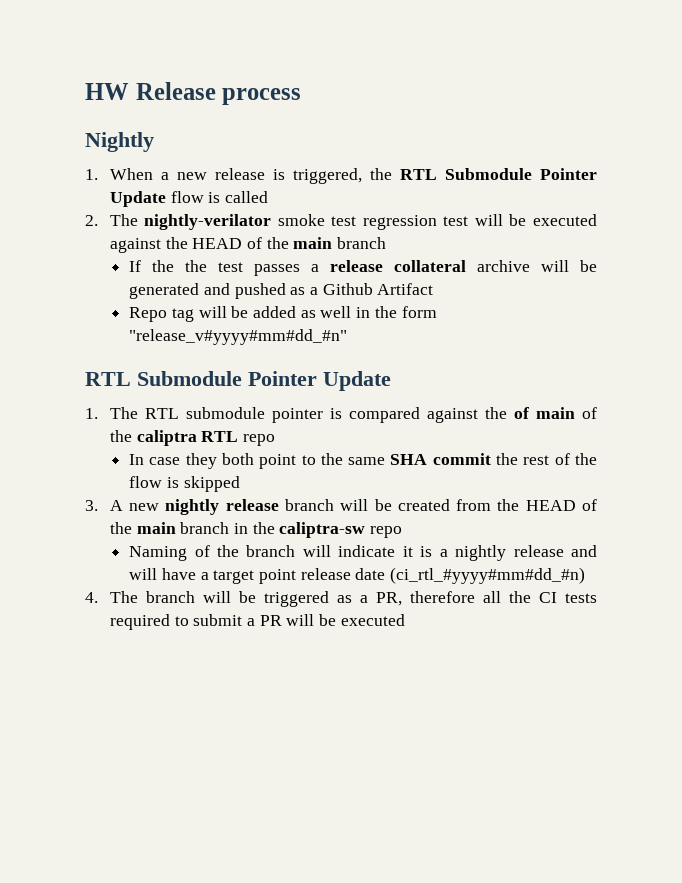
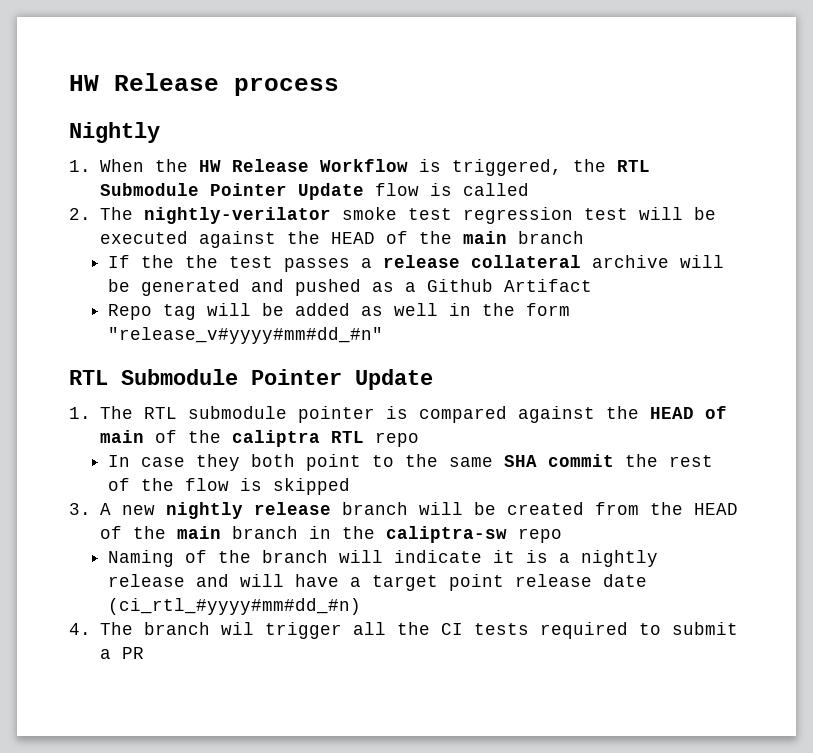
- 1. When a new release is triggered, the RTL Submodule Pointer Update flow is called
+ 1. When the HW Release Workflow is triggered, the RTL Submodule Pointer Update flow is called
- 1. The RTL submodule pointer is compared against the of main of the caliptra RTL repo
+ 1. The RTL submodule pointer is compared against the HEAD of main of the caliptra RTL repo
- 4. The branch will be triggered as a PR, therefore all the CI tests required to submit a PR will be executed
+ 4. The branch wil trigger all the CI tests required to submit a PR

